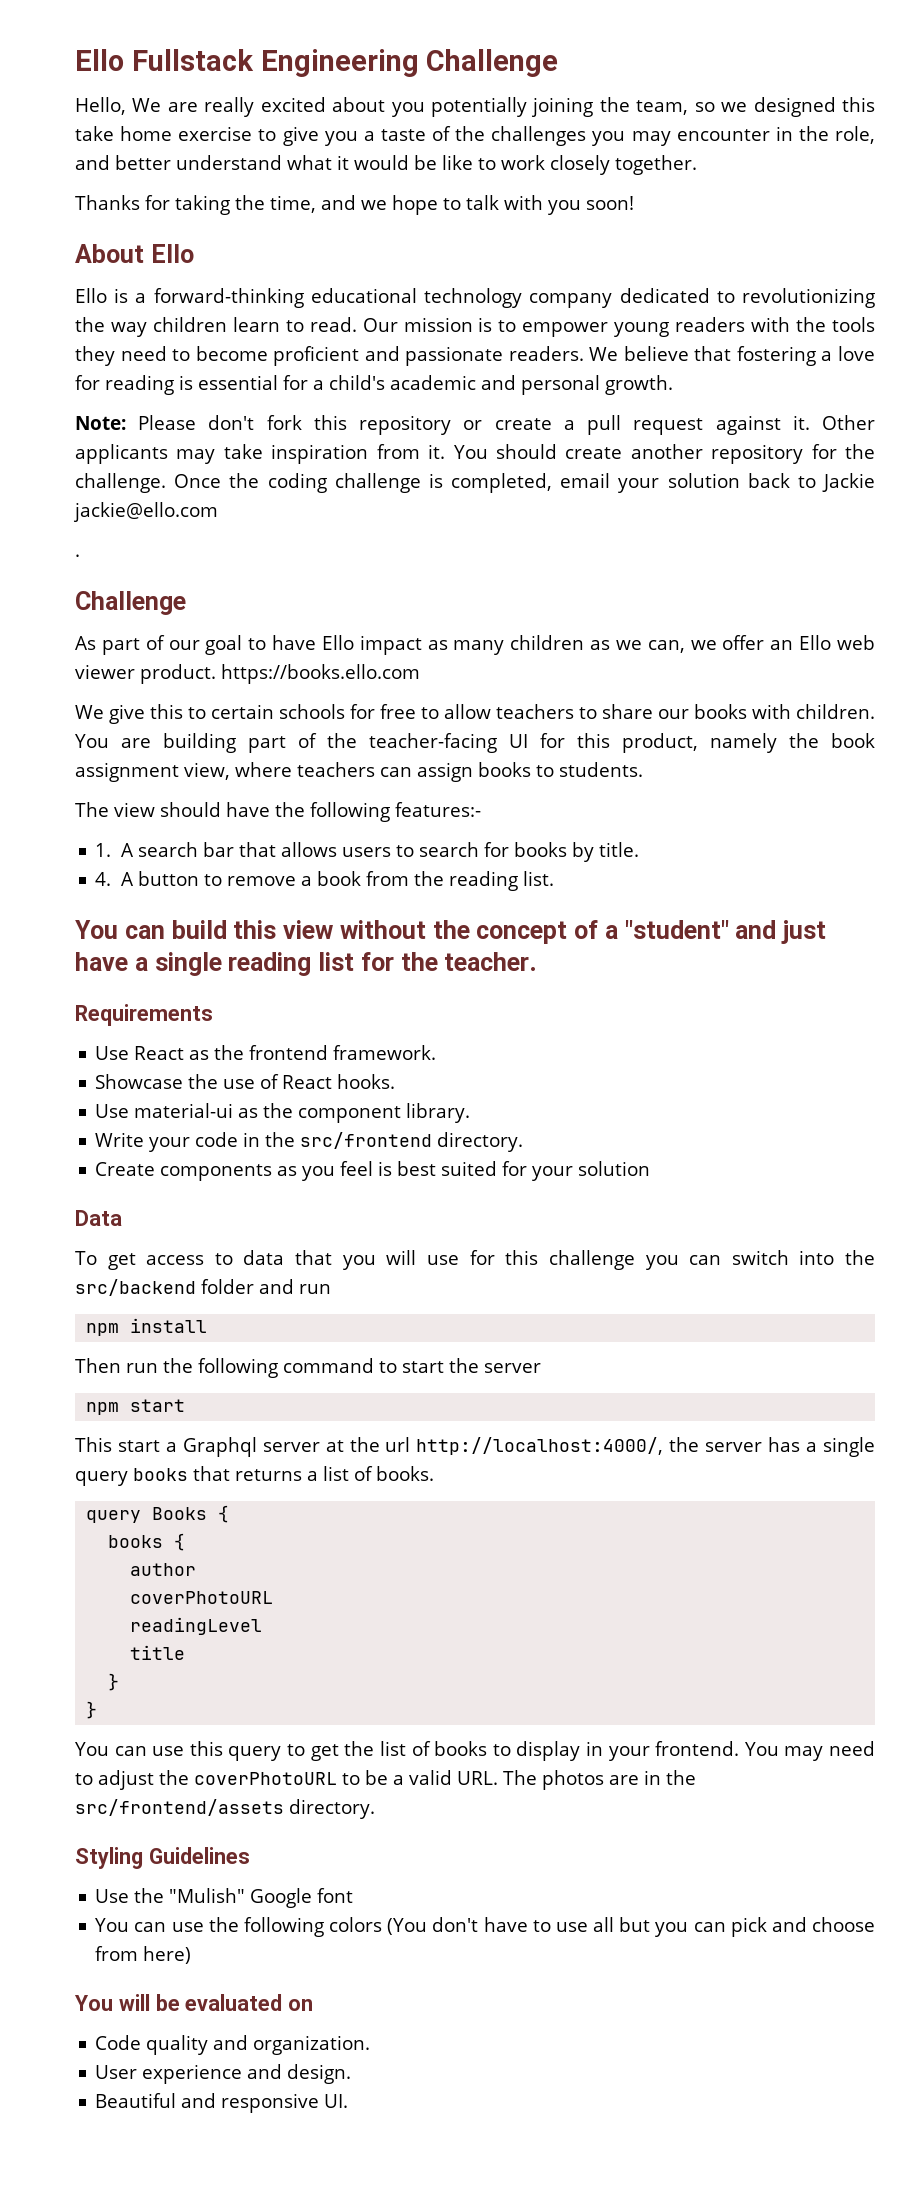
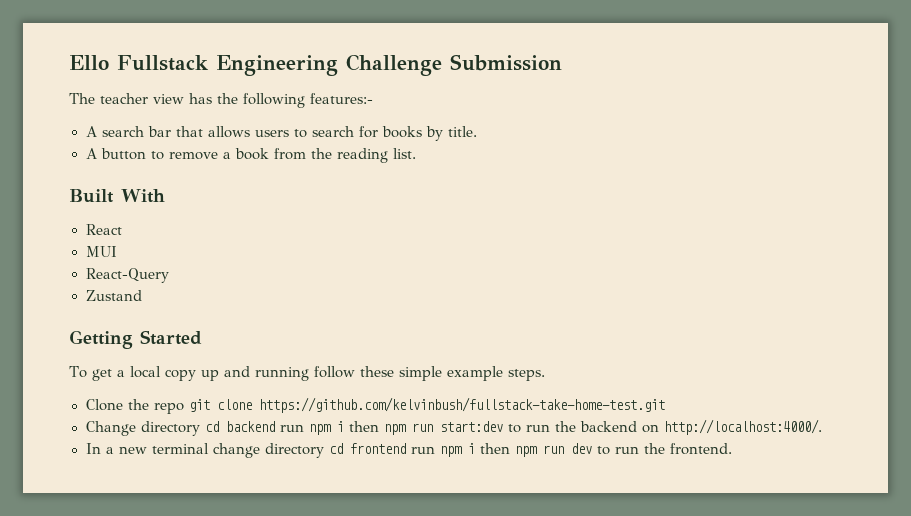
- Ello Fullstack Engineering Challenge
- Hello, We are really excited about you potentially joining the team, so we designed this take home exercise to give you a taste of the challenges you may encounter in the role, and better understand what it would be like to work closely together.
- Thanks for taking the time, and we hope to talk with you soon!
- About Ello
- Ello is a forward-thinking educational technology company dedicated to revolutionizing the way children learn to read. Our mission is to empower young readers with the tools they need to become proficient and passionate readers. We believe that fostering a love for reading is essential for a child's academic and personal growth.
- Note: Please don't fork this repository or create a pull request against it. Other applicants may take inspiration from it. You should create another repository for the challenge. Once the coding challenge is completed, email your solution back to Jackie jackie@ello.com
- .
- Challenge
- As part of our goal to have Ello impact as many children as we can, we offer an Ello web viewer product. https://books.ello.com
- We give this to certain schools for free to allow teachers to share our books with children. You are building part of the teacher-facing UI for this product, namely the book assignment view, where teachers can assign books to students.
- The view should have the following features:-
+ Ello Fullstack Engineering Challenge Submission
+ The teacher view has the following features:-
- 1. A search bar that allows users to search for books by title.
+ A search bar that allows users to search for books by title.
- 4. A button to remove a book from the reading list.
+ A button to remove a book from the reading list.
- You can build this view without the concept of a "student" and just have a single reading list for the teacher.
- Requirements
- Use React as the frontend framework.
- Showcase the use of React hooks.
- Use material-ui as the component library.
- Write your code in the src/frontend directory.
- Create components as you feel is best suited for your solution
- Data
- To get access to data that you will use for this challenge you can switch into the src/backend folder and run
- npm install
- Then run the following command to start the server
- npm start
- This start a Graphql server at the url http://localhost:4000/, the server has a single query books that returns a list of books.
- query Books {
- books {
- author
- coverPhotoURL
- readingLevel
- title
- }
- }
- You can use this query to get the list of books to display in your frontend. You may need to adjust the coverPhotoURL to be a valid URL. The photos are in the src/frontend/assets directory.
- Styling Guidelines
- Use the "Mulish" Google font
- You can use the following colors (You don't have to use all but you can pick and choose from here)
- You will be evaluated on
- Code quality and organization.
- User experience and design.
- Beautiful and responsive UI.
+ Built With
+ React
+ MUI
+ React-Query
+ Zustand
+ Getting Started
+ To get a local copy up and running follow these simple example steps.
+ Clone the repo git clone https://github.com/kelvinbush/fullstack-take-home-test.git
+ Change directory cd backend run npm i then npm run start:dev to run the backend on http://localhost:4000/.
+ In a new terminal change directory cd frontend run npm i then npm run dev to run the frontend.

